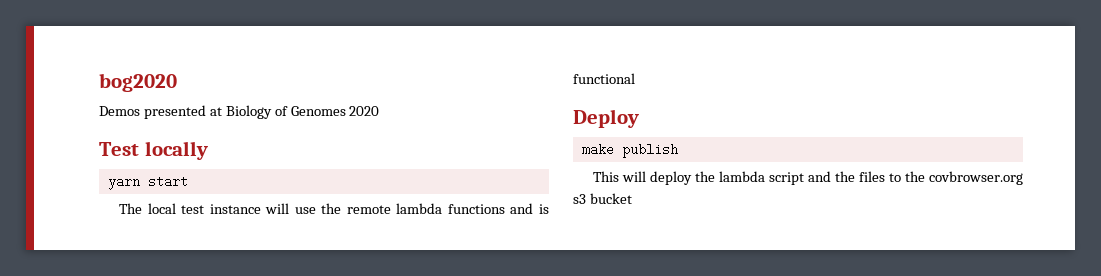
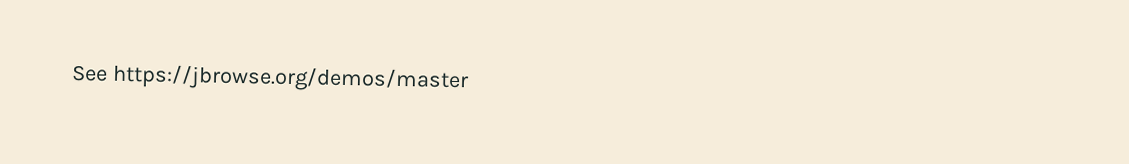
- bog2020
- Demos presented at Biology of Genomes 2020
- Test locally
- yarn start
- The local test instance will use the remote lambda functions and is functional
- Deploy
- make publish
- This will deploy the lambda script and the files to the covbrowser.org s3 bucket
+ See https://jbrowse.org/demos/master

